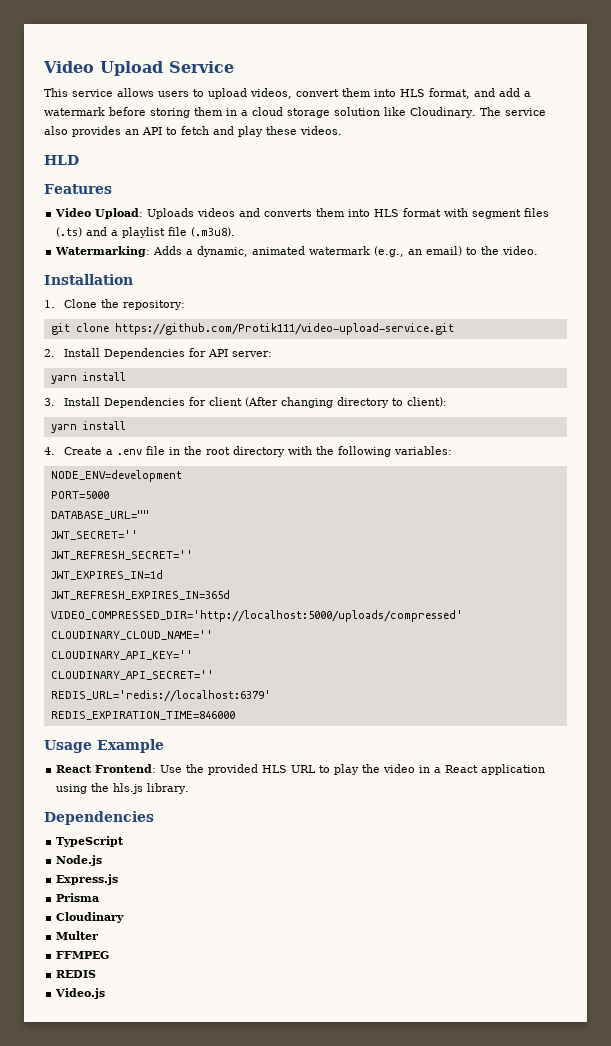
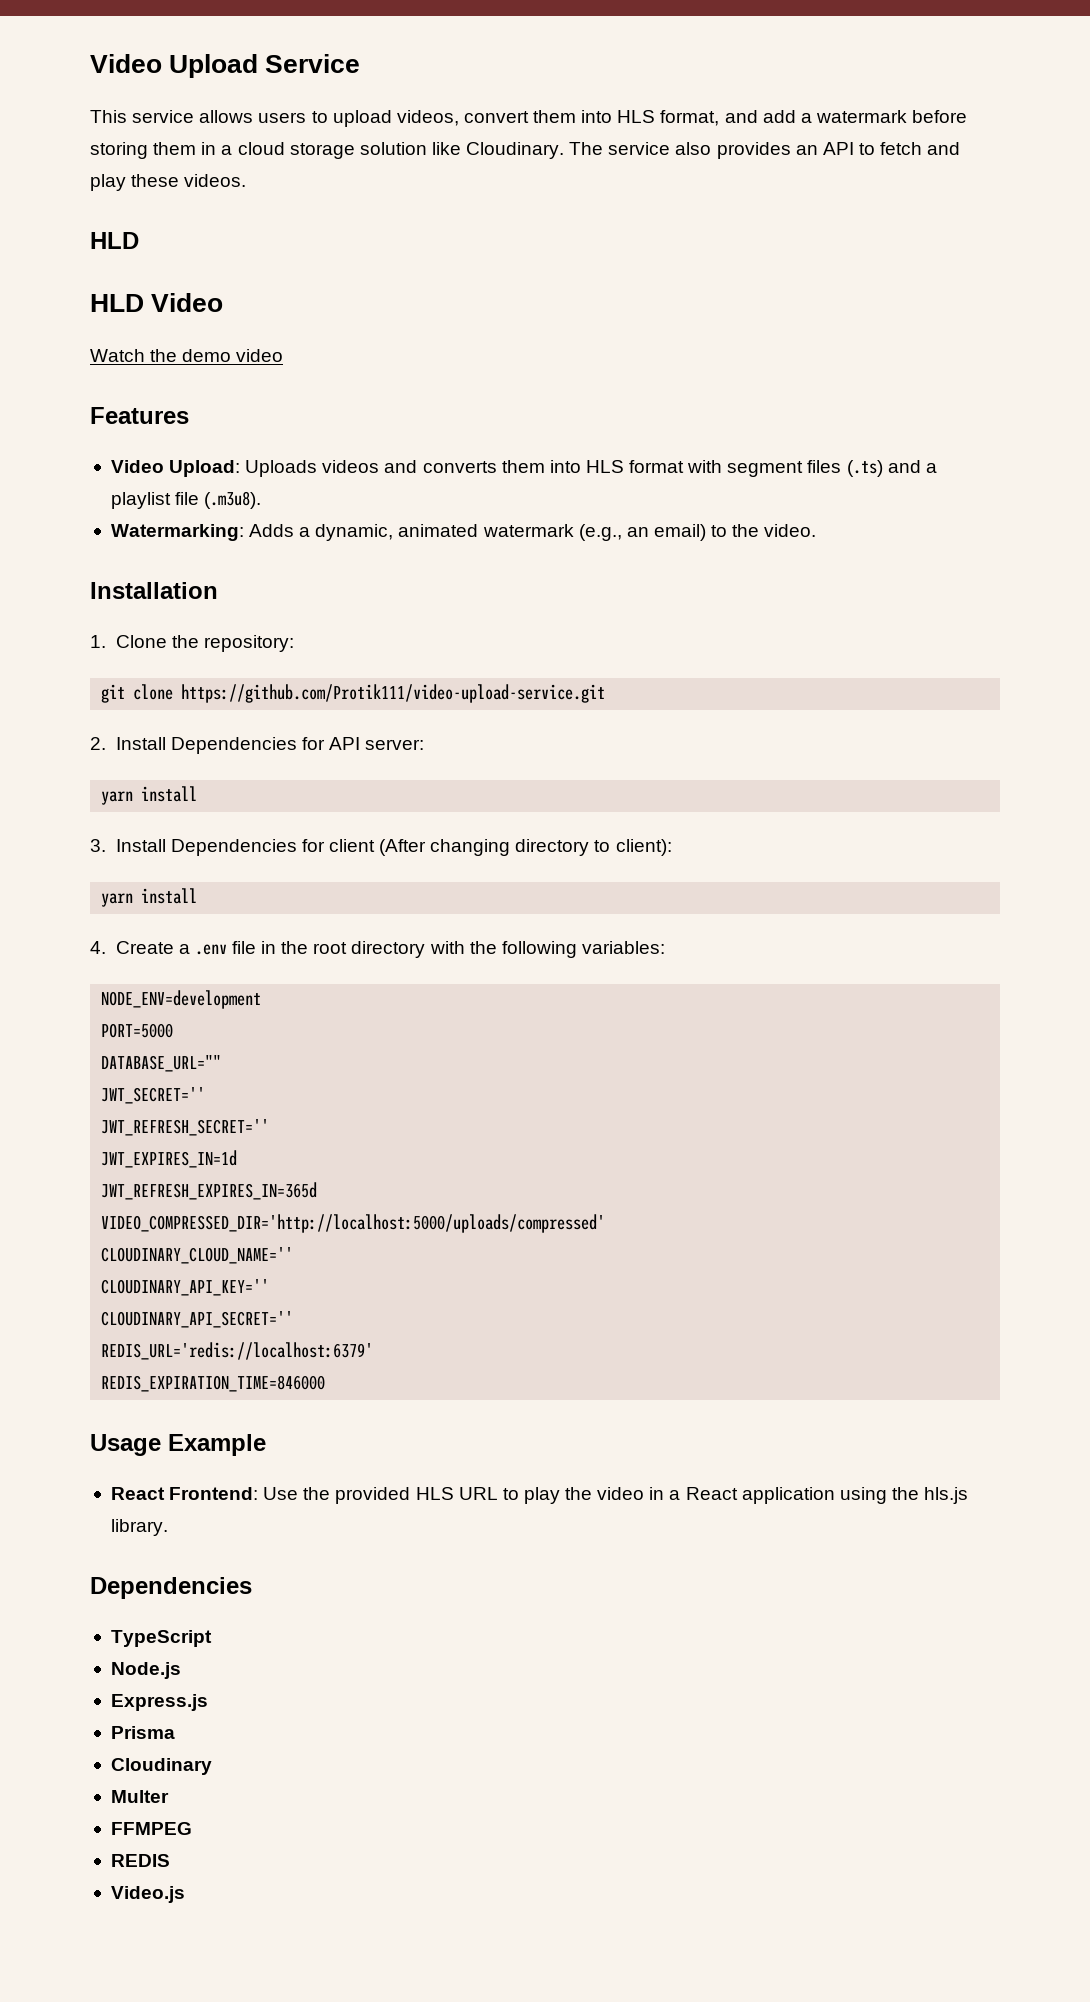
+ HLD Video
+ Watch the demo video

